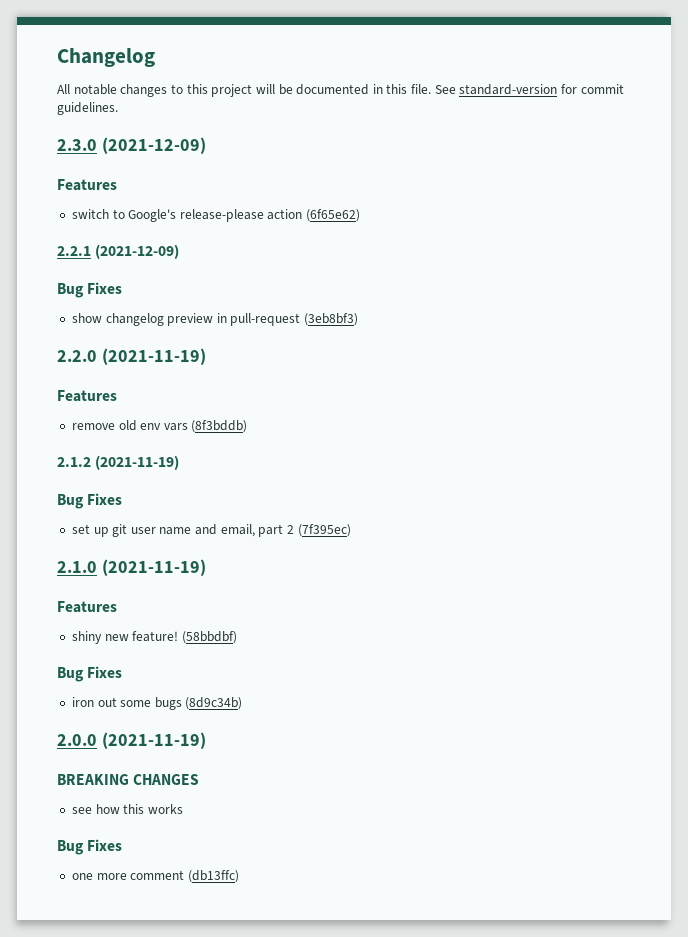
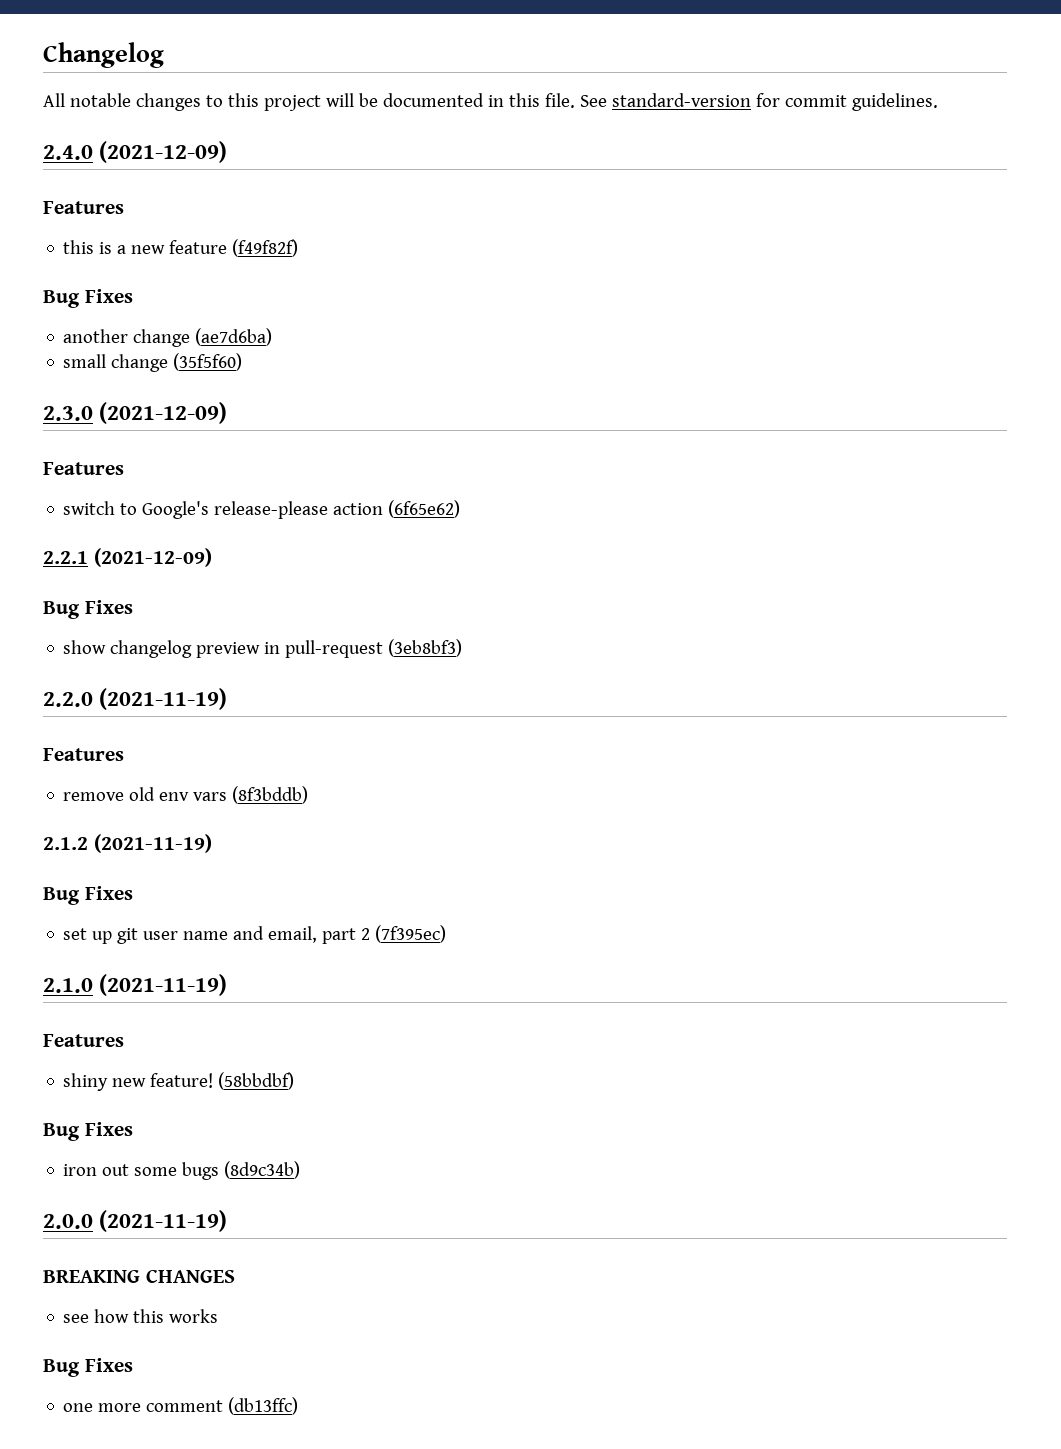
+ 2.4.0 (2021-12-09)
+ Features
+ this is a new feature (f49f82f)
+ Bug Fixes
+ another change (ae7d6ba)
+ small change (35f5f60)

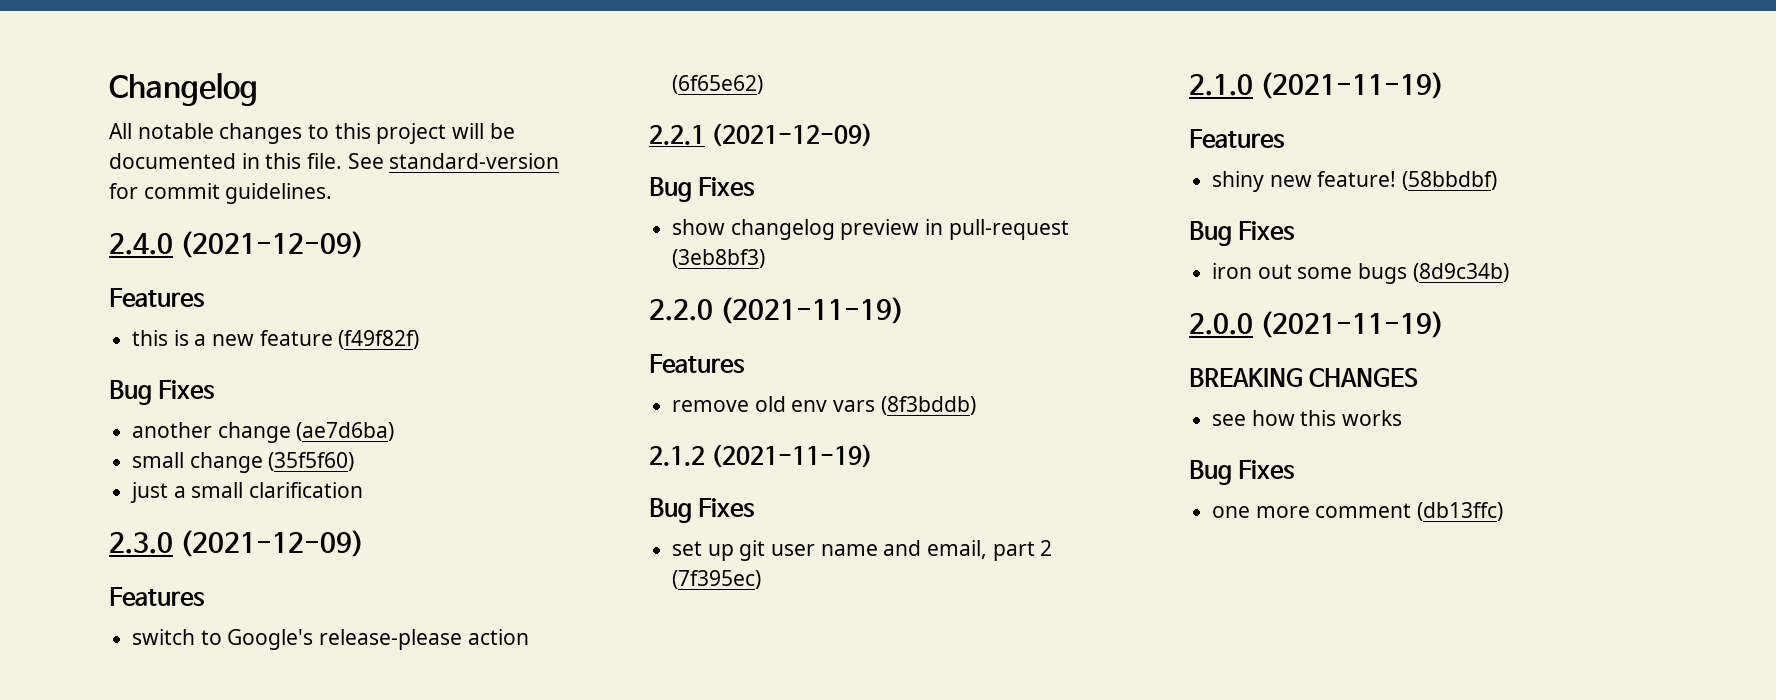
+ just a small clarification

